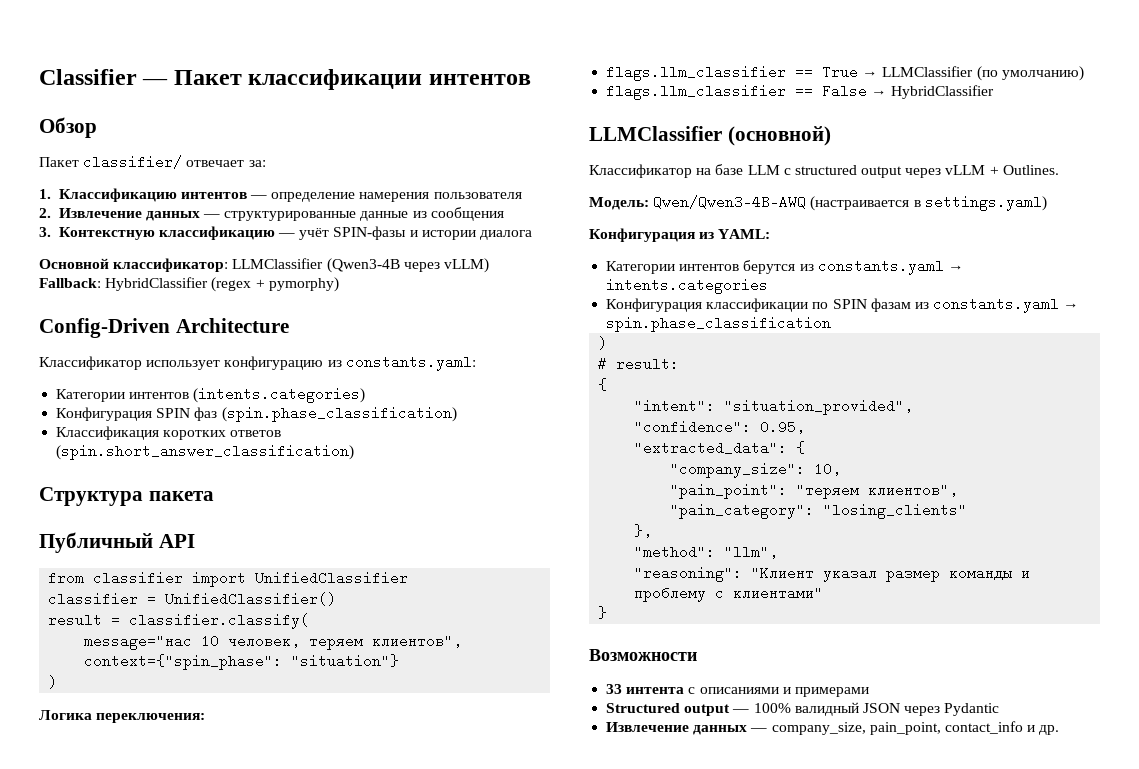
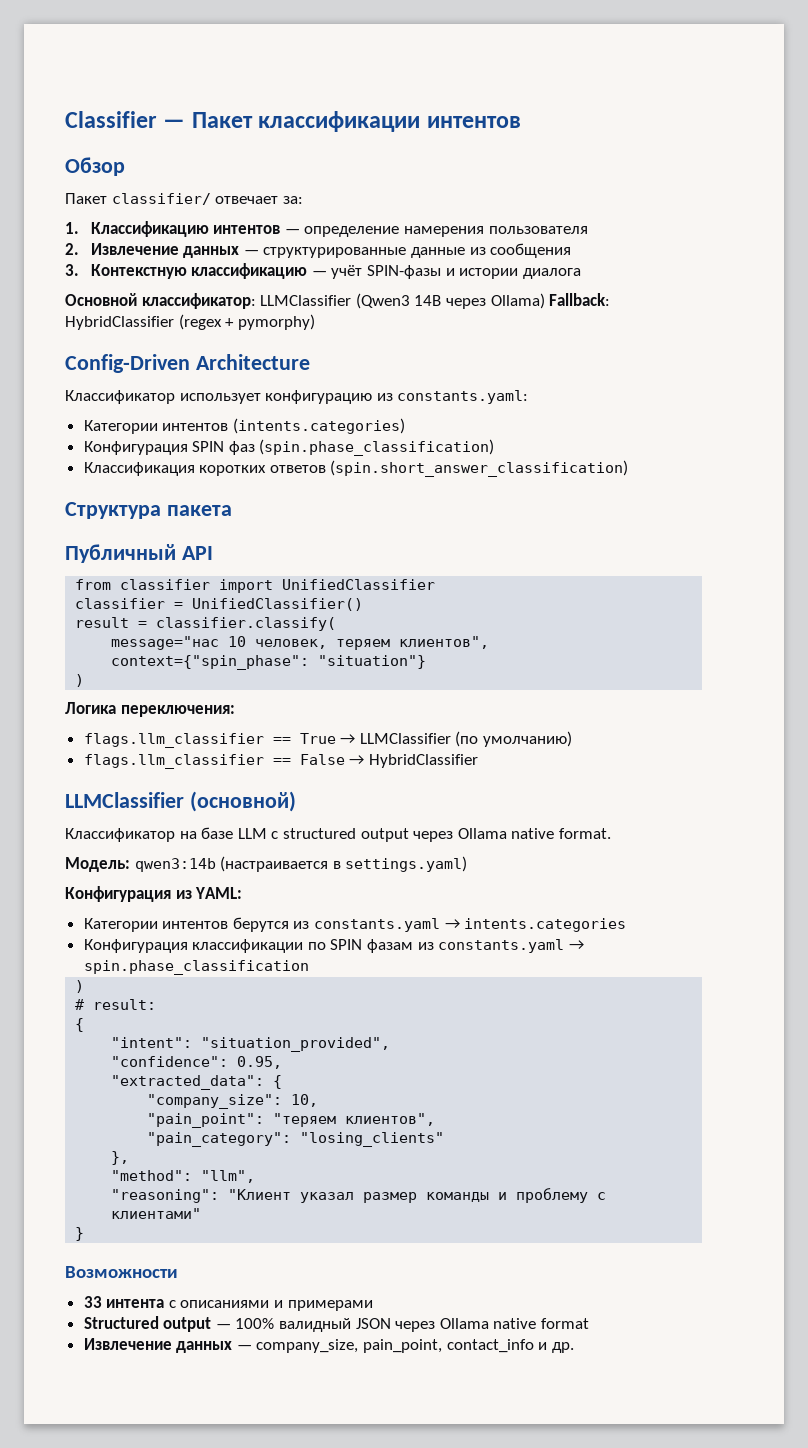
- Основной классификатор: LLMClassifier (Qwen3-4B через vLLM) Fallback: HybridClassifier (regex + pymorphy)
+ Основной классификатор: LLMClassifier (Qwen3 14B через Ollama) Fallback: HybridClassifier (regex + pymorphy)
- Классификатор на базе LLM с structured output через vLLM + Outlines.
+ Классификатор на базе LLM с structured output через Ollama native format.
- Модель: Qwen/Qwen3-4B-AWQ (настраивается в settings.yaml)
+ Модель: qwen3:14b (настраивается в settings.yaml)
- Structured output — 100% валидный JSON через Pydantic
+ Structured output — 100% валидный JSON через Ollama native format

